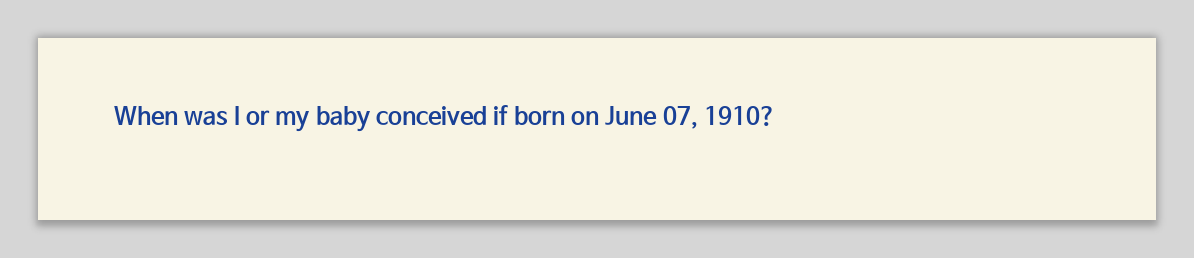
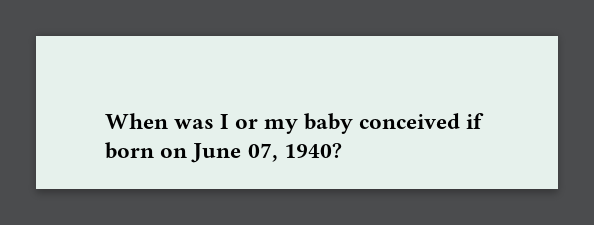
- When was I or my baby conceived if born on June 07, 1910?
+ When was I or my baby conceived if born on June 07, 1940?

